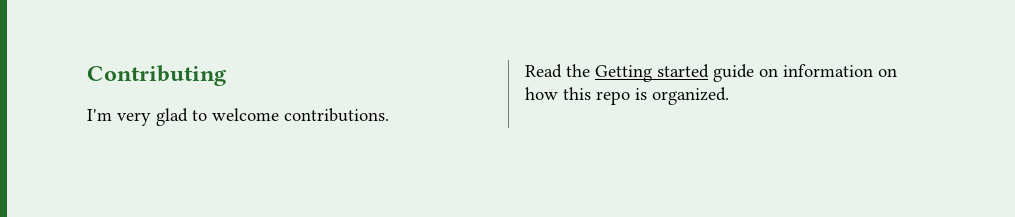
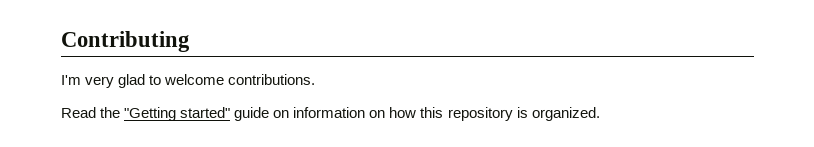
- Read the Getting started guide on information on how this repo is organized.
+ Read the "Getting started" guide on information on how this repository is organized.

